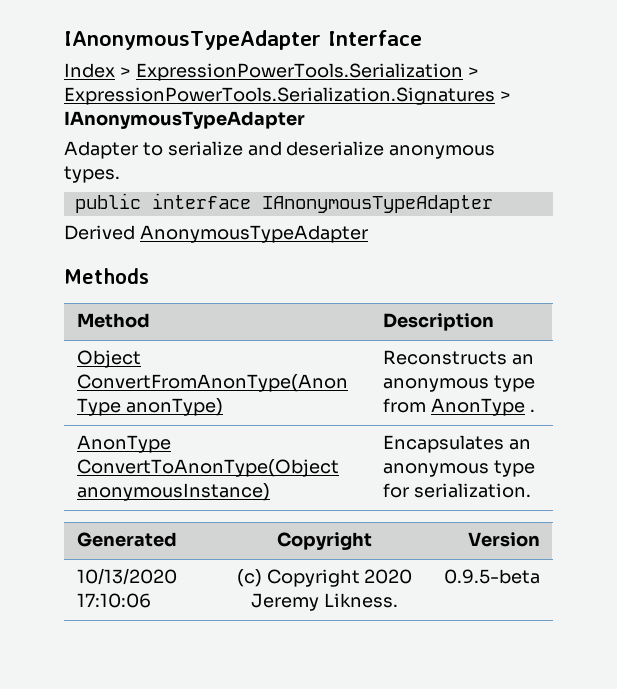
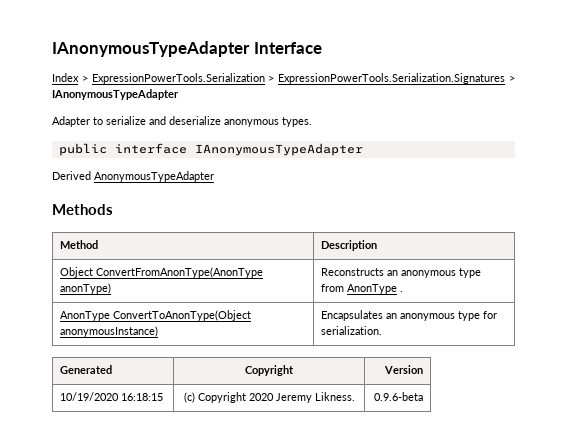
- 10/13/2020 17:10:06 | (c) Copyright 2020 Jeremy Likness. | 0.9.5-beta
+ 10/19/2020 16:18:15 | (c) Copyright 2020 Jeremy Likness. | 0.9.6-beta

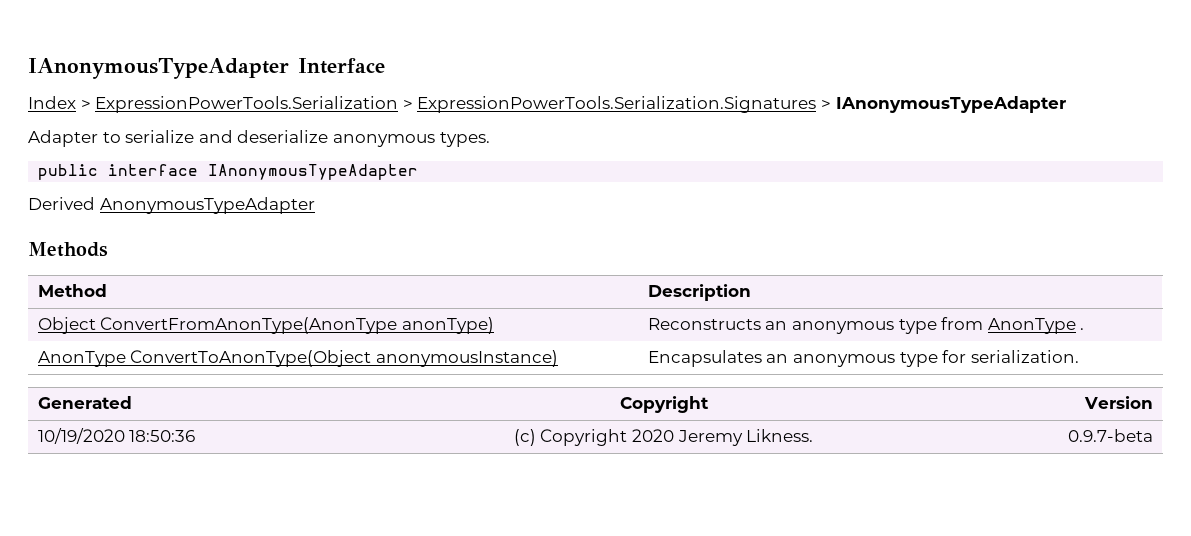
- 10/19/2020 16:18:15 | (c) Copyright 2020 Jeremy Likness. | 0.9.6-beta
+ 10/19/2020 18:50:36 | (c) Copyright 2020 Jeremy Likness. | 0.9.7-beta

